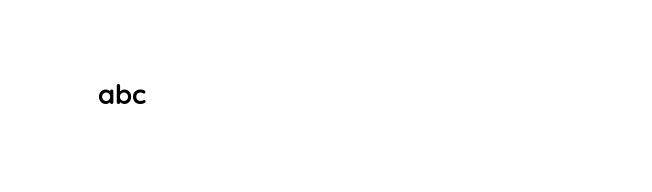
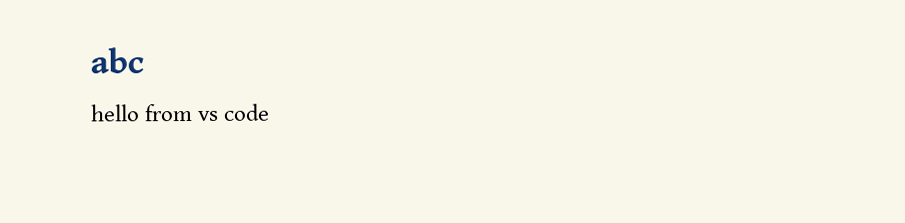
+ hello from vs code

